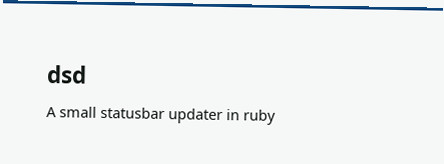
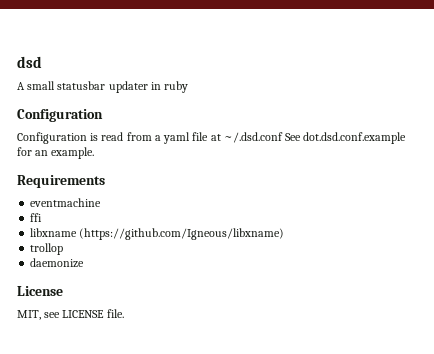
  A small statusbar updater in ruby
+ Configuration
+ Configuration is read from a yaml file at ~/.dsd.conf See dot.dsd.conf.example for an example.
+ Requirements
+ eventmachine
+ ffi
+ libxname (https://github.com/Igneous/libxname)
+ trollop
+ daemonize
+ License
+ MIT, see LICENSE file.

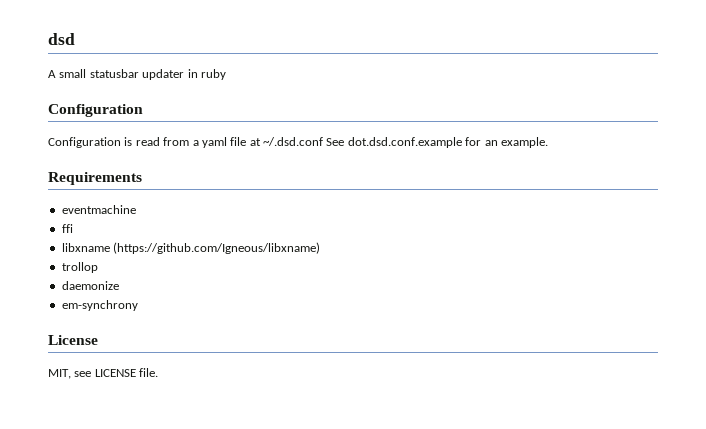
+ em-synchrony

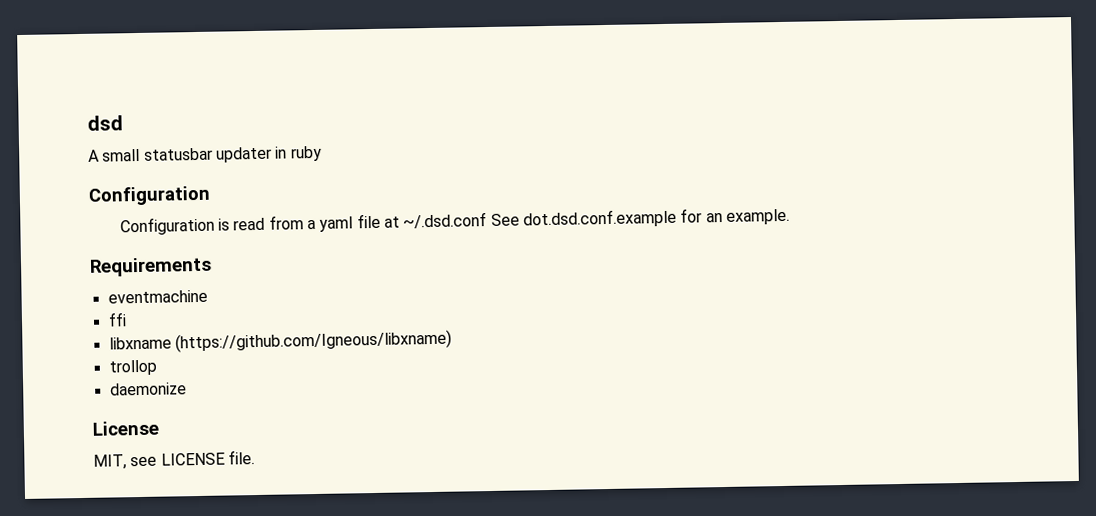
- em-synchrony

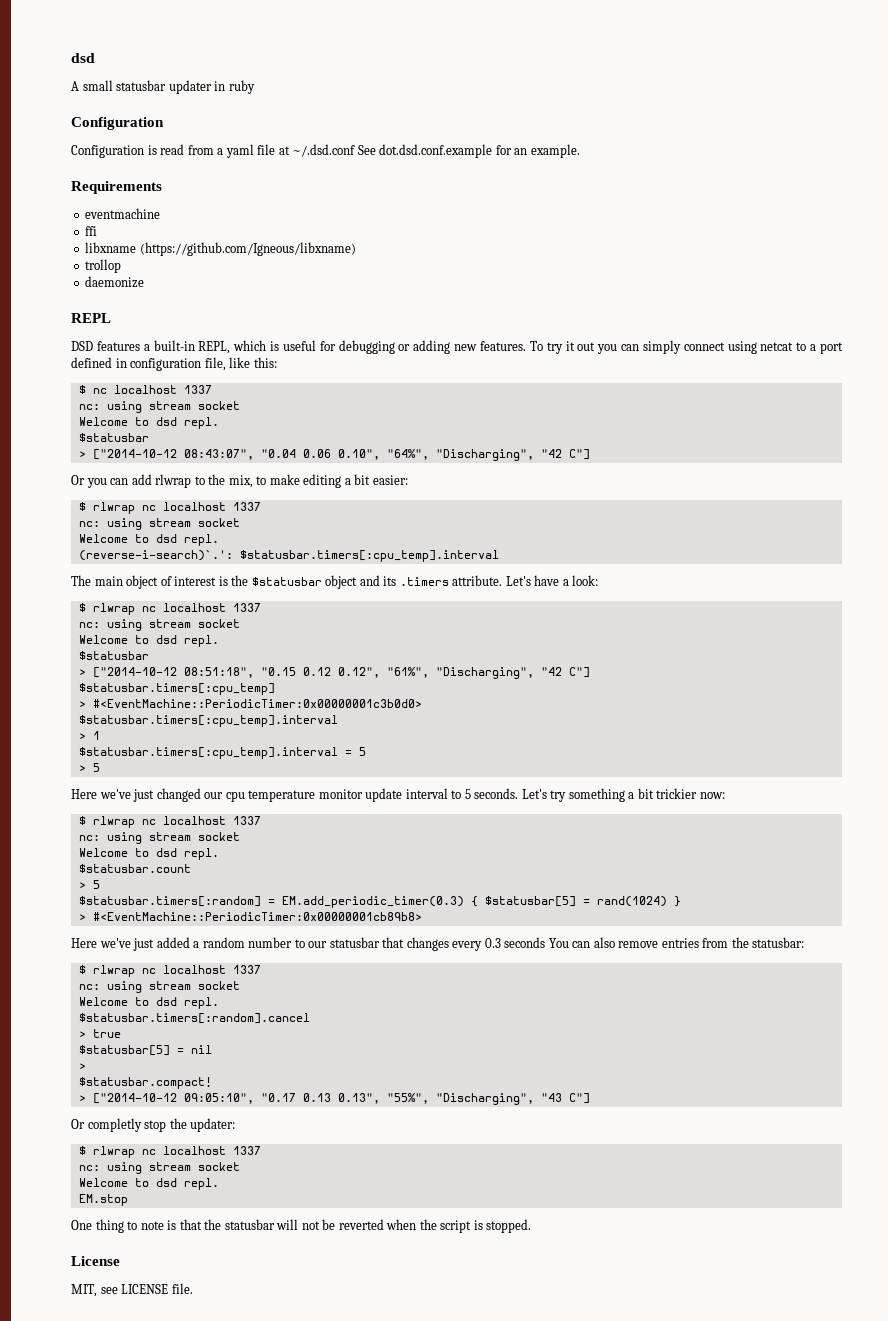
+ REPL
+ DSD features a built-in REPL, which is useful for debugging or adding new features. To try it out you can simply connect using netcat to a port defined in configuration file, like this:
+ $ nc localhost 1337
+ nc: using stream socket
+ Welcome to dsd repl.
+ $statusbar
+ > ["2014-10-12 08:43:07", "0.04 0.06 0.10", "64%", "Discharging", "42 C"]
+ Or you can add rlwrap to the mix, to make editing a bit easier:
+ $ rlwrap nc localhost 1337
+ nc: using stream socket
+ Welcome to dsd repl.
+ (reverse-i-search)`.': $statusbar.timers[:cpu_temp].interval
+ The main object of interest is the $statusbar object and its .timers attribute. Let's have a look:
+ $ rlwrap nc localhost 1337
+ nc: using stream socket
+ Welcome to dsd repl.
+ $statusbar
+ > ["2014-10-12 08:51:18", "0.15 0.12 0.12", "61%", "Discharging", "42 C"]
+ $statusbar.timers[:cpu_temp]
+ > #<EventMachine::PeriodicTimer:0x00000001c3b0d0>
+ $statusbar.timers[:cpu_temp].interval
+ > 1
+ $statusbar.timers[:cpu_temp].interval = 5
+ > 5
+ Here we've just changed our cpu temperature monitor update interval to 5 seconds. Let's try something a bit trickier now:
+ $ rlwrap nc localhost 1337
+ nc: using stream socket
+ Welcome to dsd repl.
+ $statusbar.count
+ > 5
+ $statusbar.timers[:random] = EM.add_periodic_timer(0.3) { $statusbar[5] = rand(1024) }
+ > #<EventMachine::PeriodicTimer:0x00000001cb89b8>
+ Here we've just added a random number to our statusbar that changes every 0.3 seconds You can also remove entries from the statusbar:
+ $ rlwrap nc localhost 1337
+ nc: using stream socket
+ Welcome to dsd repl.
+ $statusbar.timers[:random].cancel
+ > true
+ $statusbar[5] = nil
+ >
+ $statusbar.compact!
+ > ["2014-10-12 09:05:10", "0.17 0.13 0.13", "55%", "Discharging", "43 C"]
+ Or completly stop the updater:
+ $ rlwrap nc localhost 1337
+ nc: using stream socket
+ Welcome to dsd repl.
+ EM.stop
+ One thing to note is that the statusbar will not be reverted when the script is stopped.

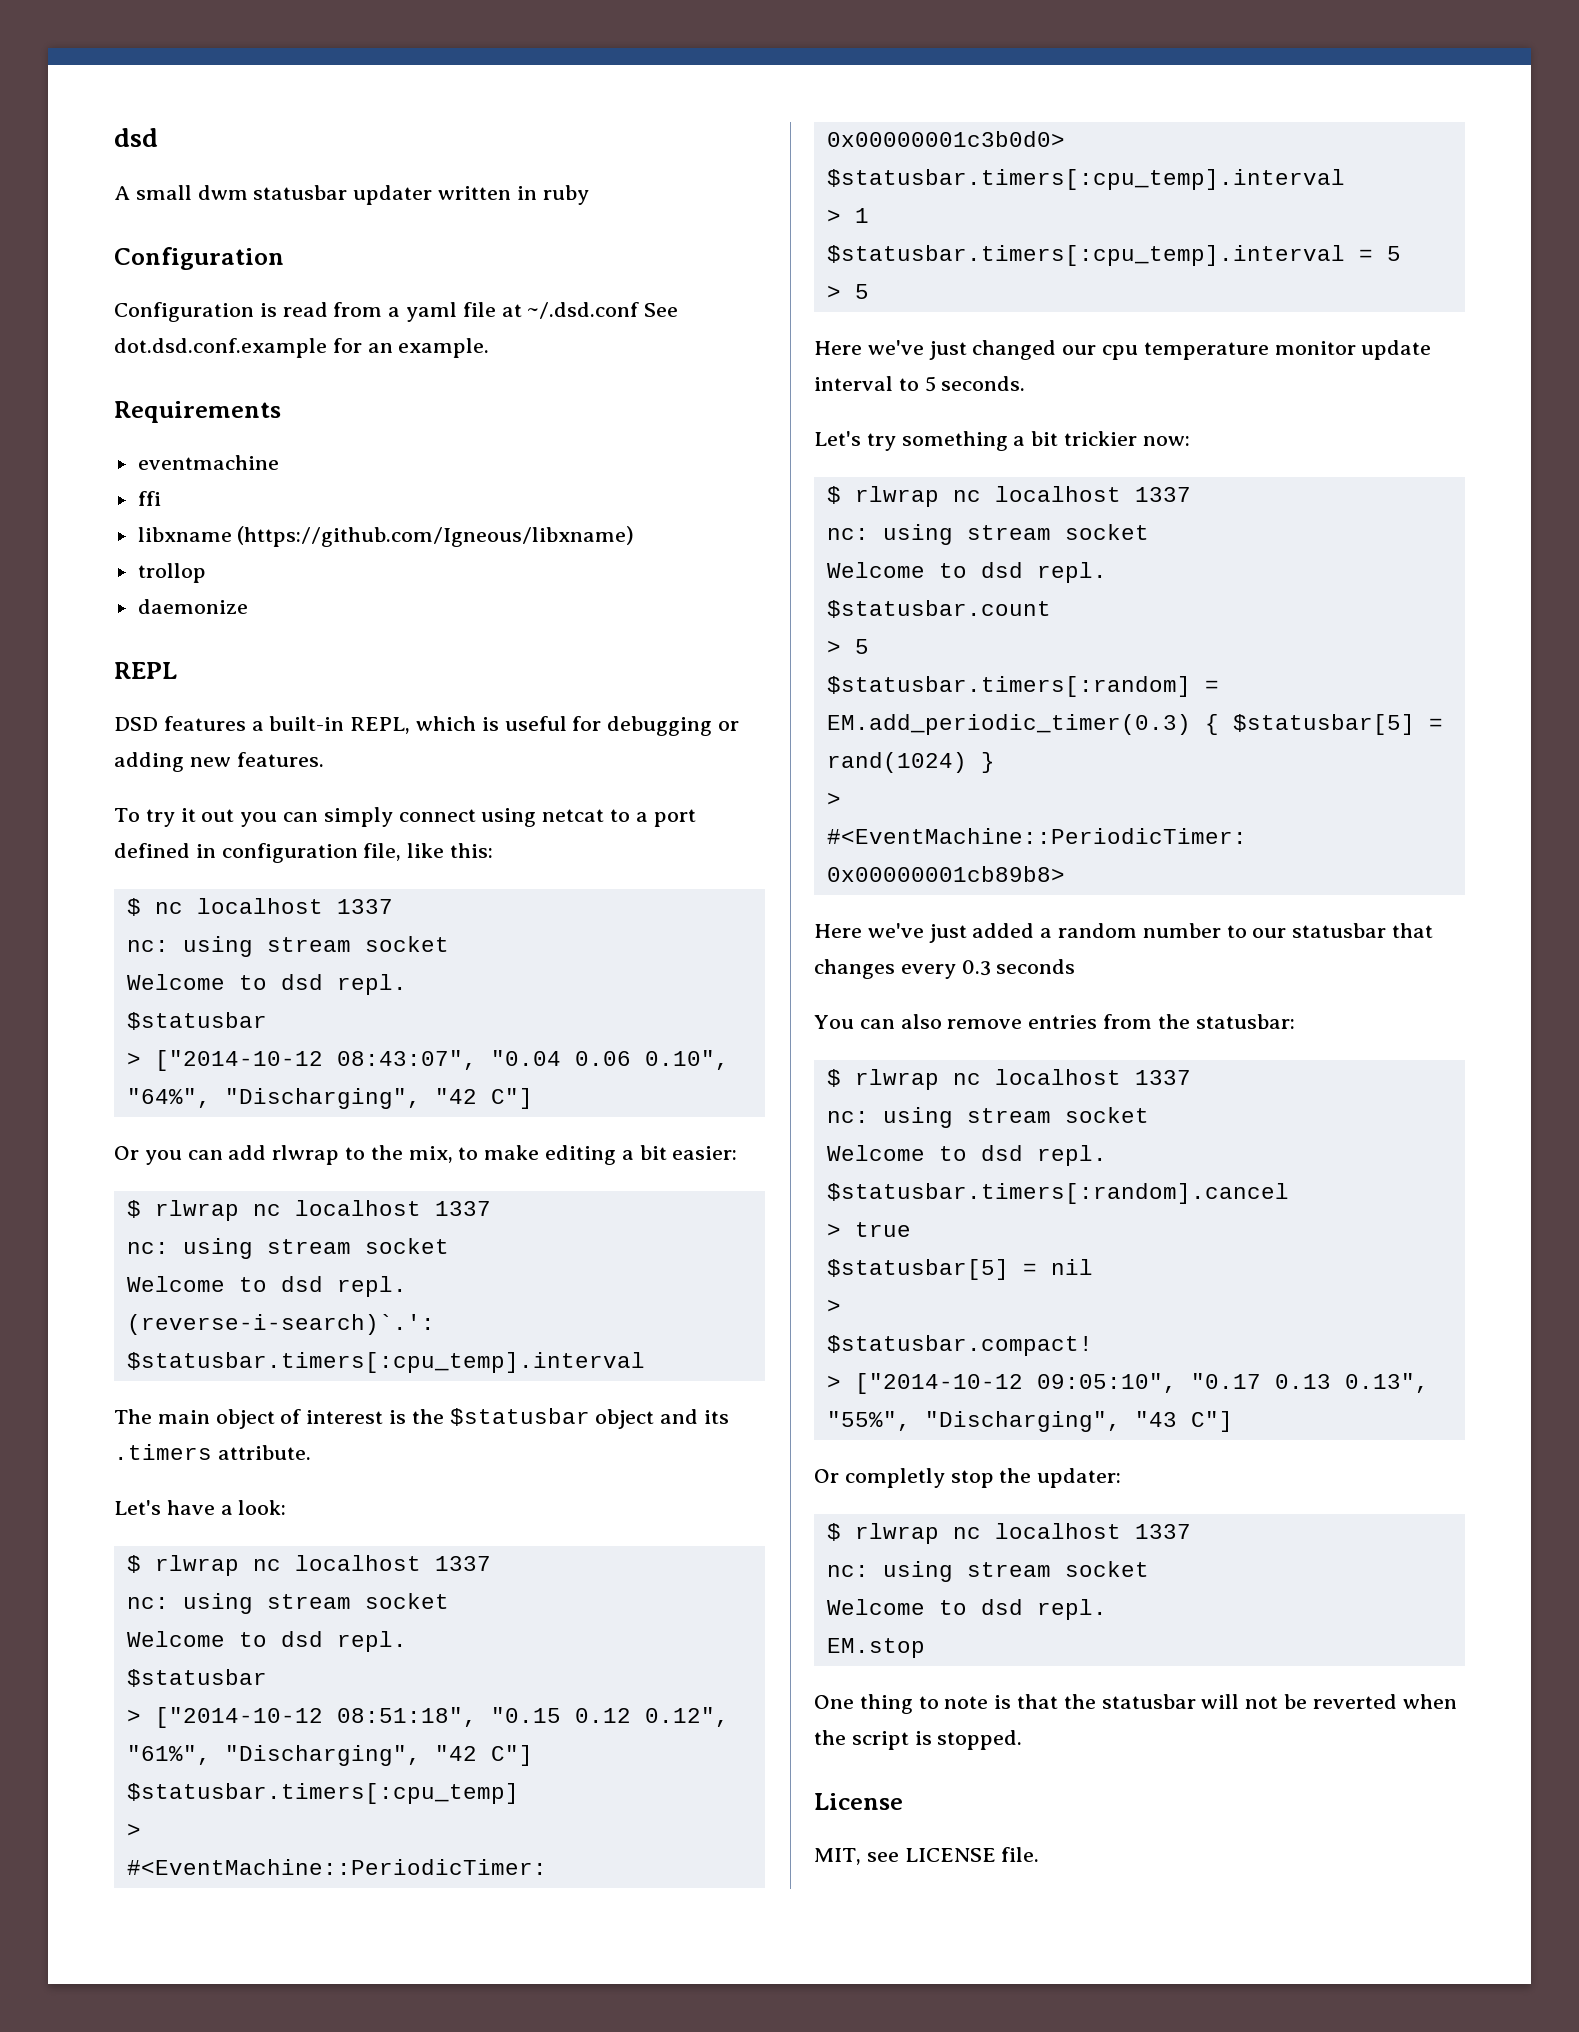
- A small statusbar updater in ruby
+ A small dwm statusbar updater written in ruby
- DSD features a built-in REPL, which is useful for debugging or adding new features. To try it out you can simply connect using netcat to a port defined in configuration file, like this:
+ DSD features a built-in REPL, which is useful for debugging or adding new features.
+ To try it out you can simply connect using netcat to a port defined in configuration file, like this:
- The main object of interest is the $statusbar object and its .timers attribute. Let's have a look:
+ The main object of interest is the $statusbar object and its .timers attribute.
+ Let's have a look:
- Here we've just changed our cpu temperature monitor update interval to 5 seconds. Let's try something a bit trickier now:
+ Here we've just changed our cpu temperature monitor update interval to 5 seconds.
+ Let's try something a bit trickier now:
- Here we've just added a random number to our statusbar that changes every 0.3 seconds You can also remove entries from the statusbar:
+ Here we've just added a random number to our statusbar that changes every 0.3 seconds
+ You can also remove entries from the statusbar:

